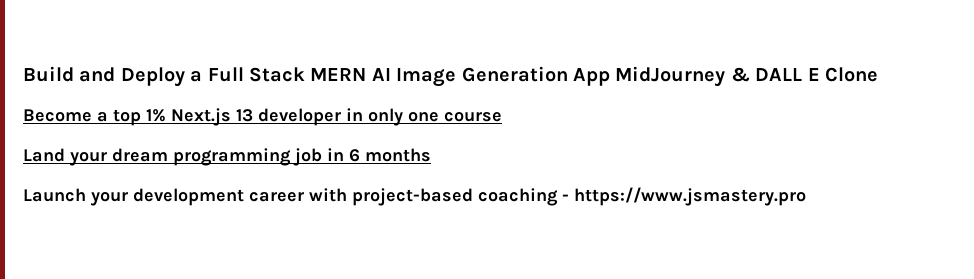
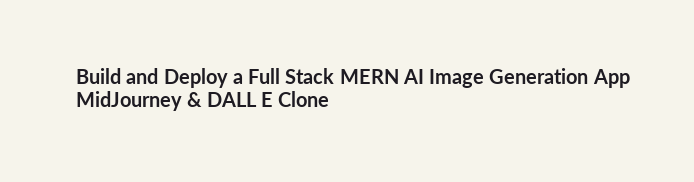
- Become a top 1% Next.js 13 developer in only one course
- Land your dream programming job in 6 months
- Launch your development career with project-based coaching - https://www.jsmastery.pro

